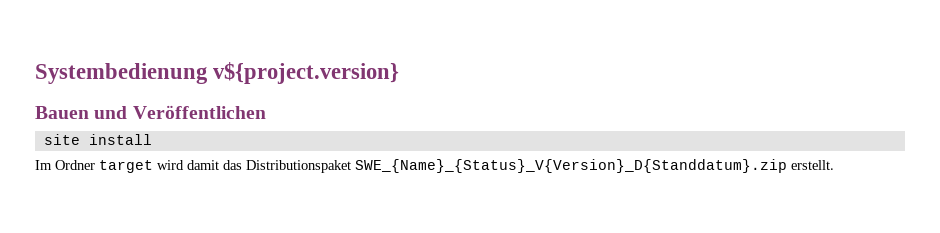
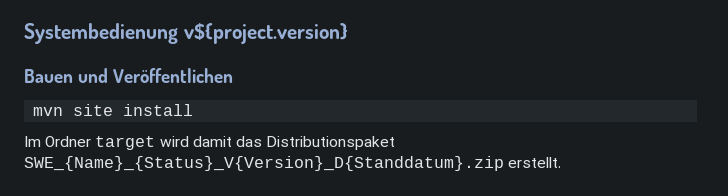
- site install
+ mvn site install

